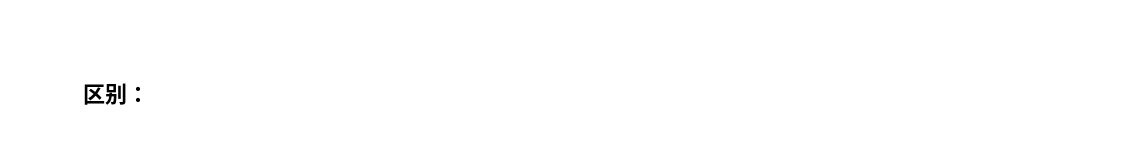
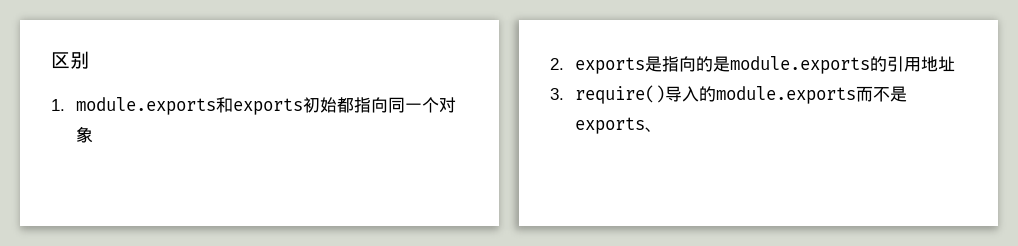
- 区别：
+ 区别
+ 1. module.exports和exports初始都指向同一个对象
+ 2. exports是指向的是module.exports的引用地址
+ 3. require()导入的module.exports而不是exports、

